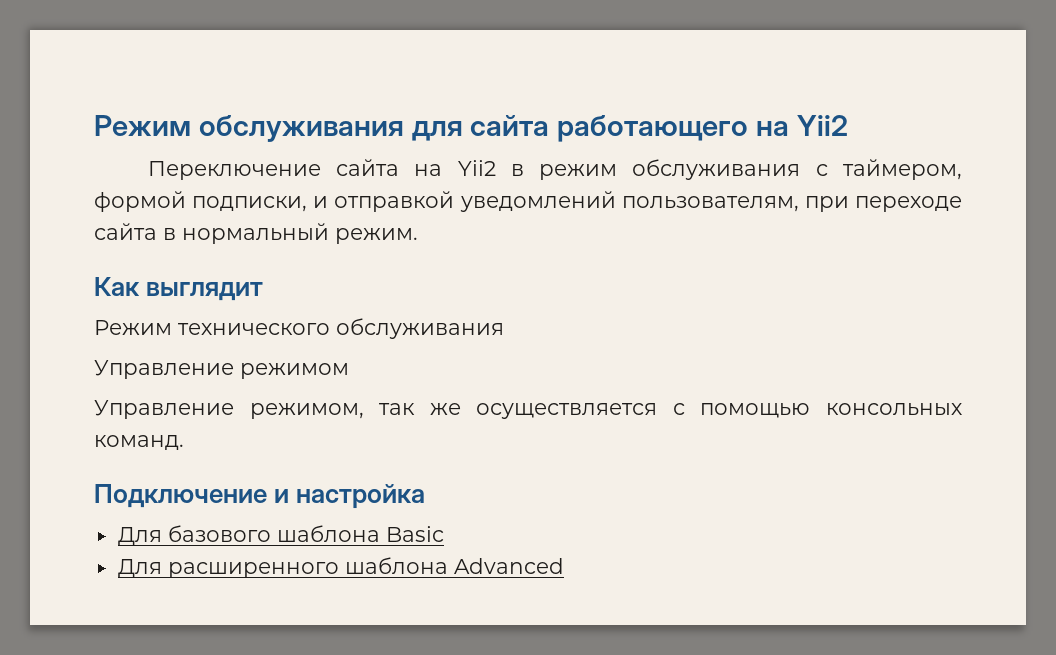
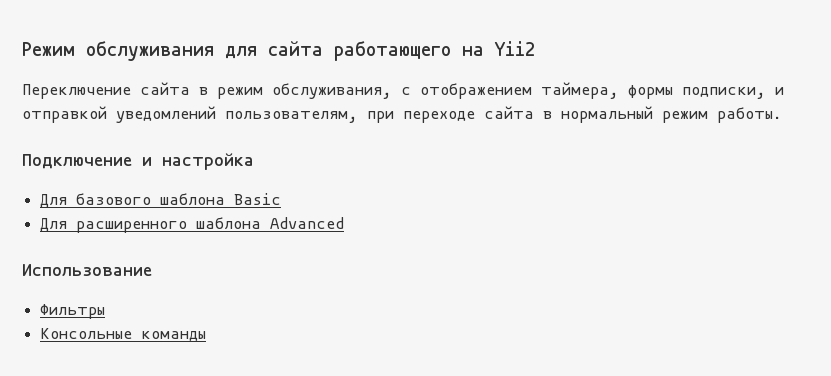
- Переключение сайта на Yii2 в режим обслуживания с таймером, формой подписки, и отправкой уведомлений пользователям, при переходе сайта в нормальный режим.
- Как выглядит
- Режим технического обслуживания
- Управление режимом
- Управление режимом, так же осуществляется с помощью консольных команд.
+ Переключение сайта в режим обслуживания, с отображением таймера, формы подписки, и отправкой уведомлений пользователям, при переходе сайта в нормальный режим работы.
+ Использование
+ Фильтры
+ Консольные команды

